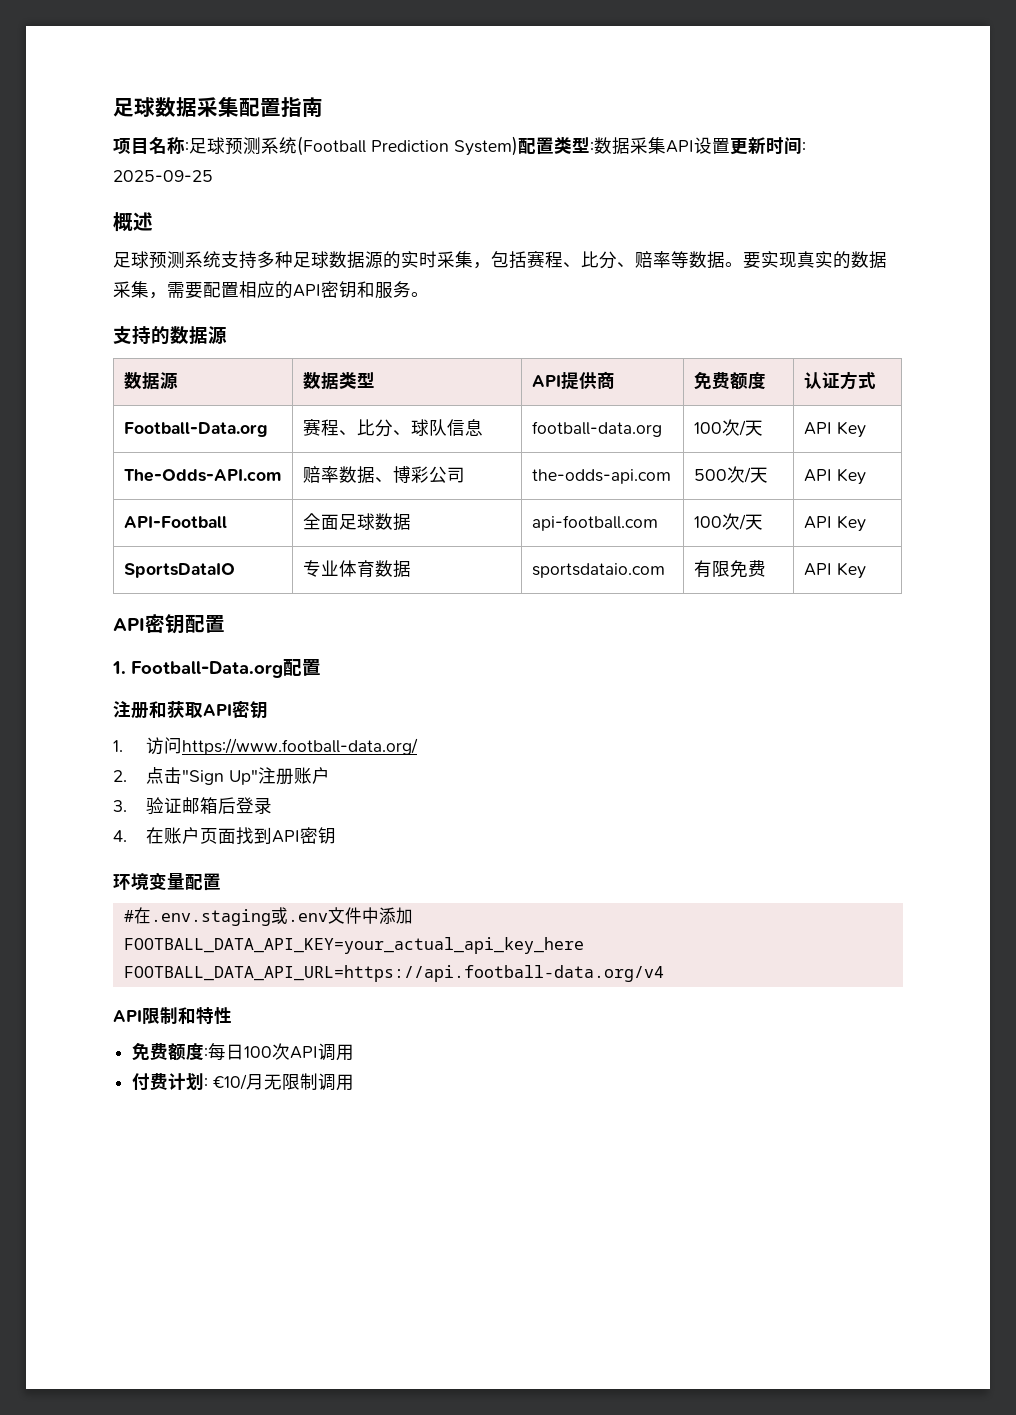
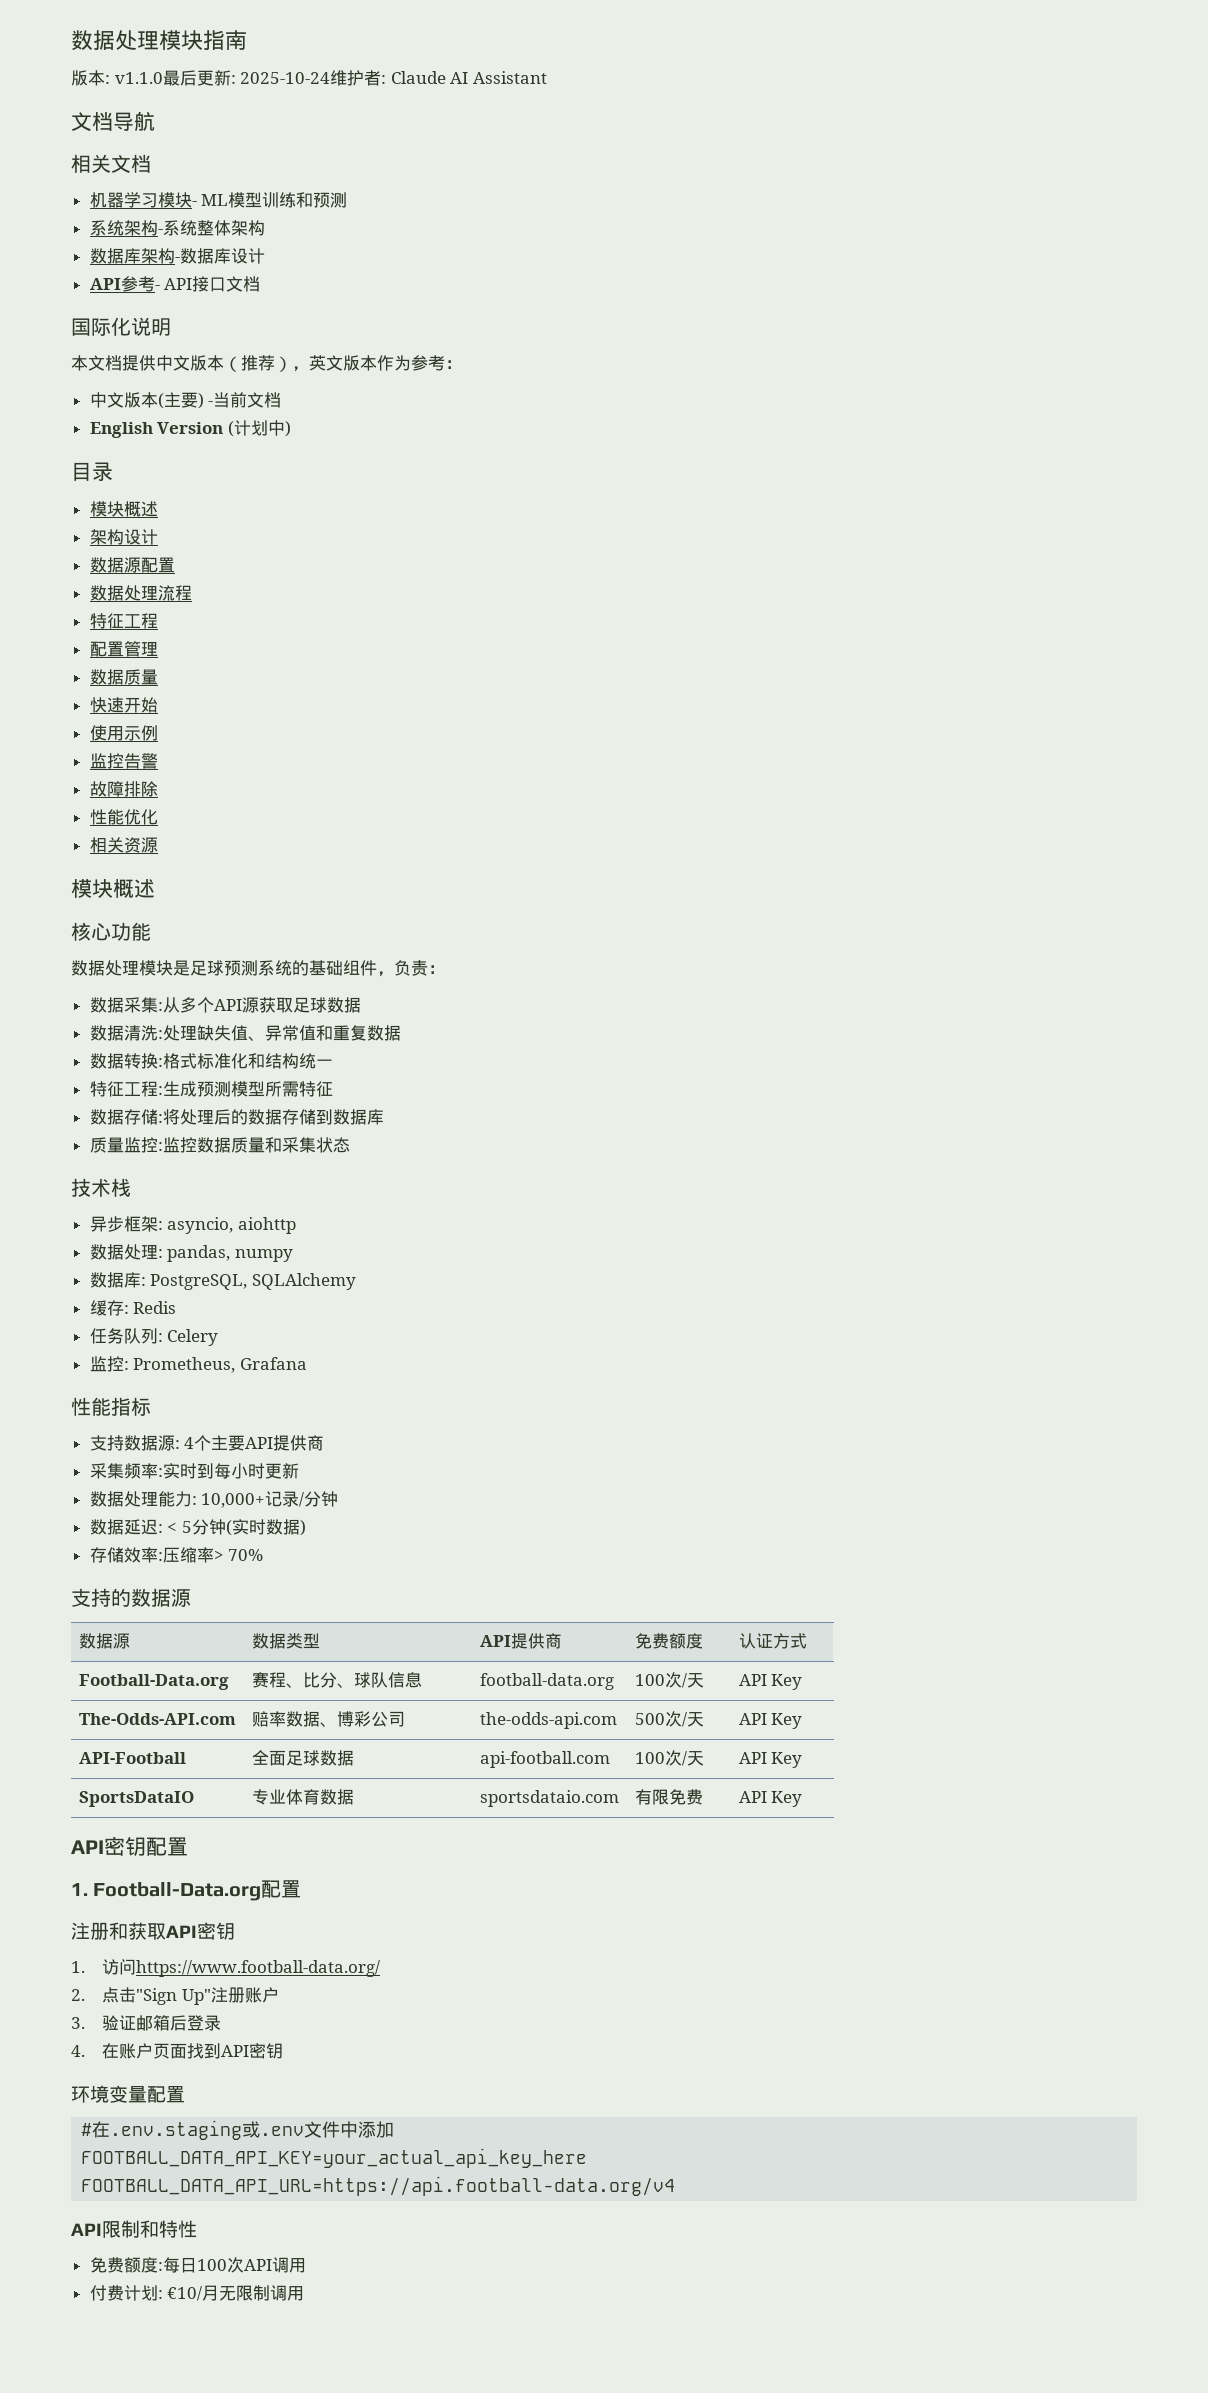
- 足球数据采集配置指南
- 项目名称:足球预测系统(Football Prediction System)配置类型:数据采集API设置更新时间: 2025-09-25
- 概述
- 足球预测系统支持多种足球数据源的实时采集，包括赛程、比分、赔率等数据。要实现真实的数据采集，需要配置相应的API密钥和服务。
+ 数据处理模块指南
+ 版本: v1.1.0最后更新: 2025-10-24维护者: Claude AI Assistant
+ 文档导航
+ 相关文档
+ 机器学习模块- ML模型训练和预测
+ 系统架构-系统整体架构
+ 数据库架构-数据库设计
+ API参考- API接口文档
+ 国际化说明
+ 本文档提供中文版本（推荐），英文版本作为参考：
+ 中文版本(主要) -当前文档
+ English Version (计划中)
+ 目录
+ 模块概述
+ 架构设计
+ 数据源配置
+ 数据处理流程
+ 特征工程
+ 配置管理
+ 数据质量
+ 快速开始
+ 使用示例
+ 监控告警
+ 故障排除
+ 性能优化
+ 相关资源
+ 模块概述
+ 核心功能
+ 数据处理模块是足球预测系统的基础组件，负责：
+ 数据采集:从多个API源获取足球数据
+ 数据清洗:处理缺失值、异常值和重复数据
+ 数据转换:格式标准化和结构统一
+ 特征工程:生成预测模型所需特征
+ 数据存储:将处理后的数据存储到数据库
+ 质量监控:监控数据质量和采集状态
+ 技术栈
+ 异步框架: asyncio, aiohttp
+ 数据处理: pandas, numpy
+ 数据库: PostgreSQL, SQLAlchemy
+ 缓存: Redis
+ 任务队列: Celery
+ 监控: Prometheus, Grafana
+ 性能指标
+ 支持数据源: 4个主要API提供商
+ 采集频率:实时到每小时更新
+ 数据处理能力: 10,000+记录/分钟
+ 数据延迟: < 5分钟(实时数据)
+ 存储效率:压缩率> 70%

